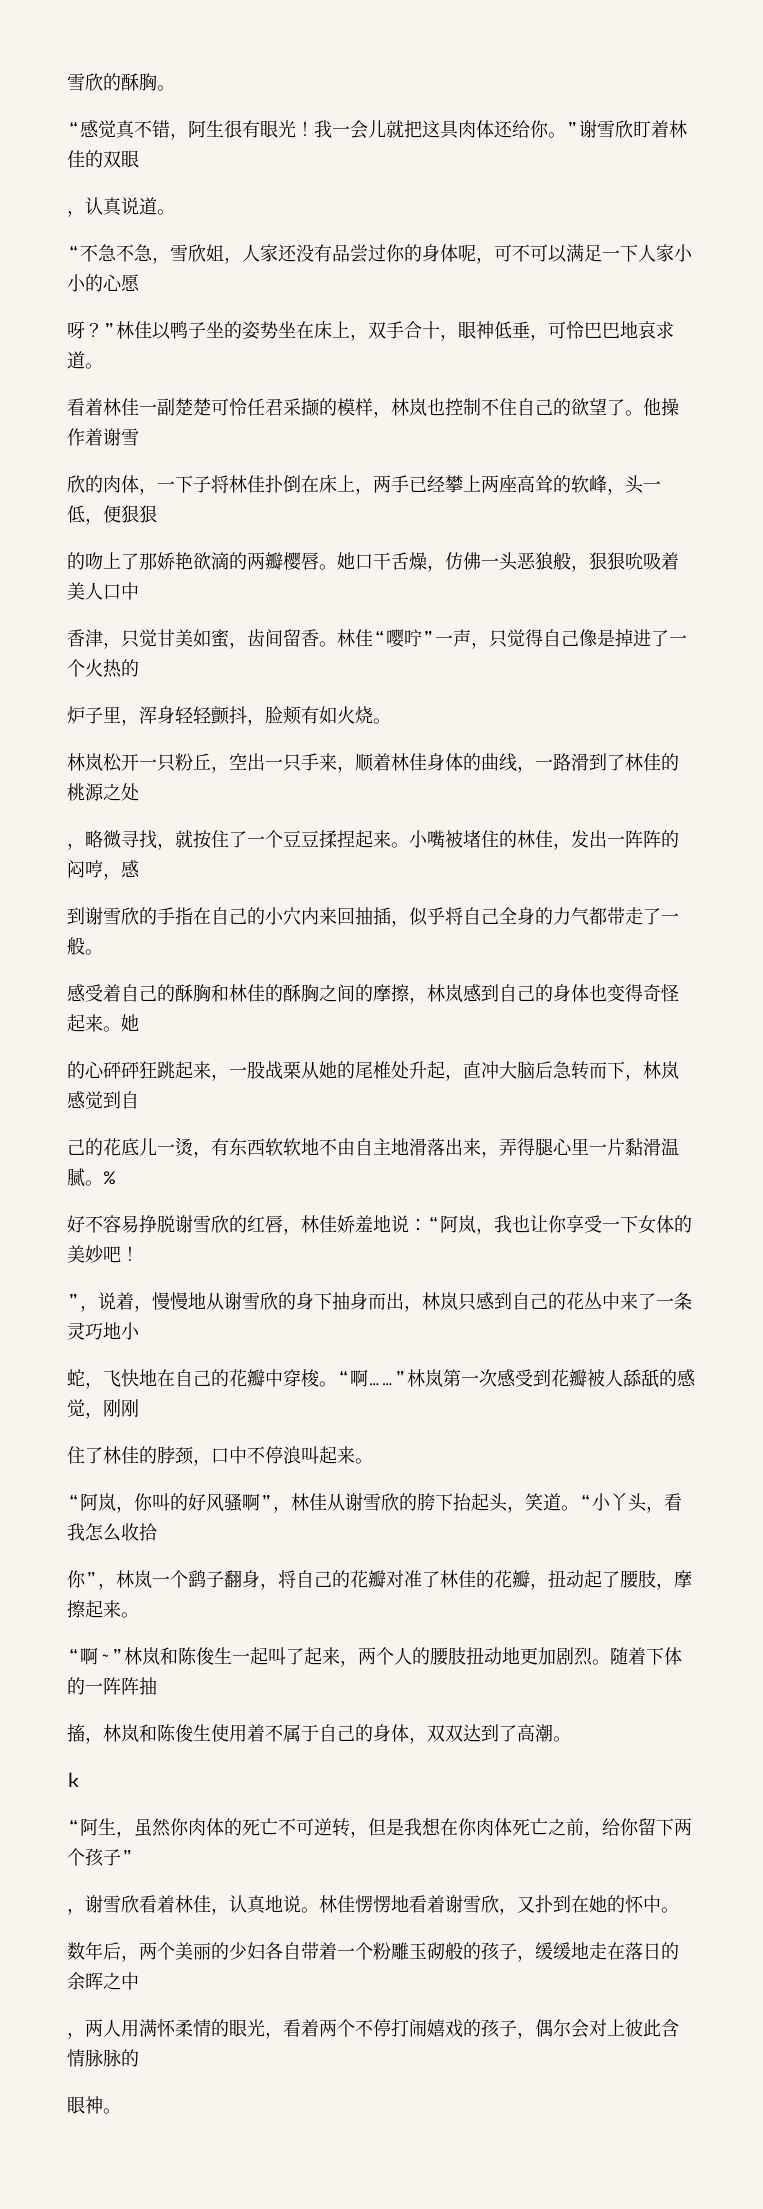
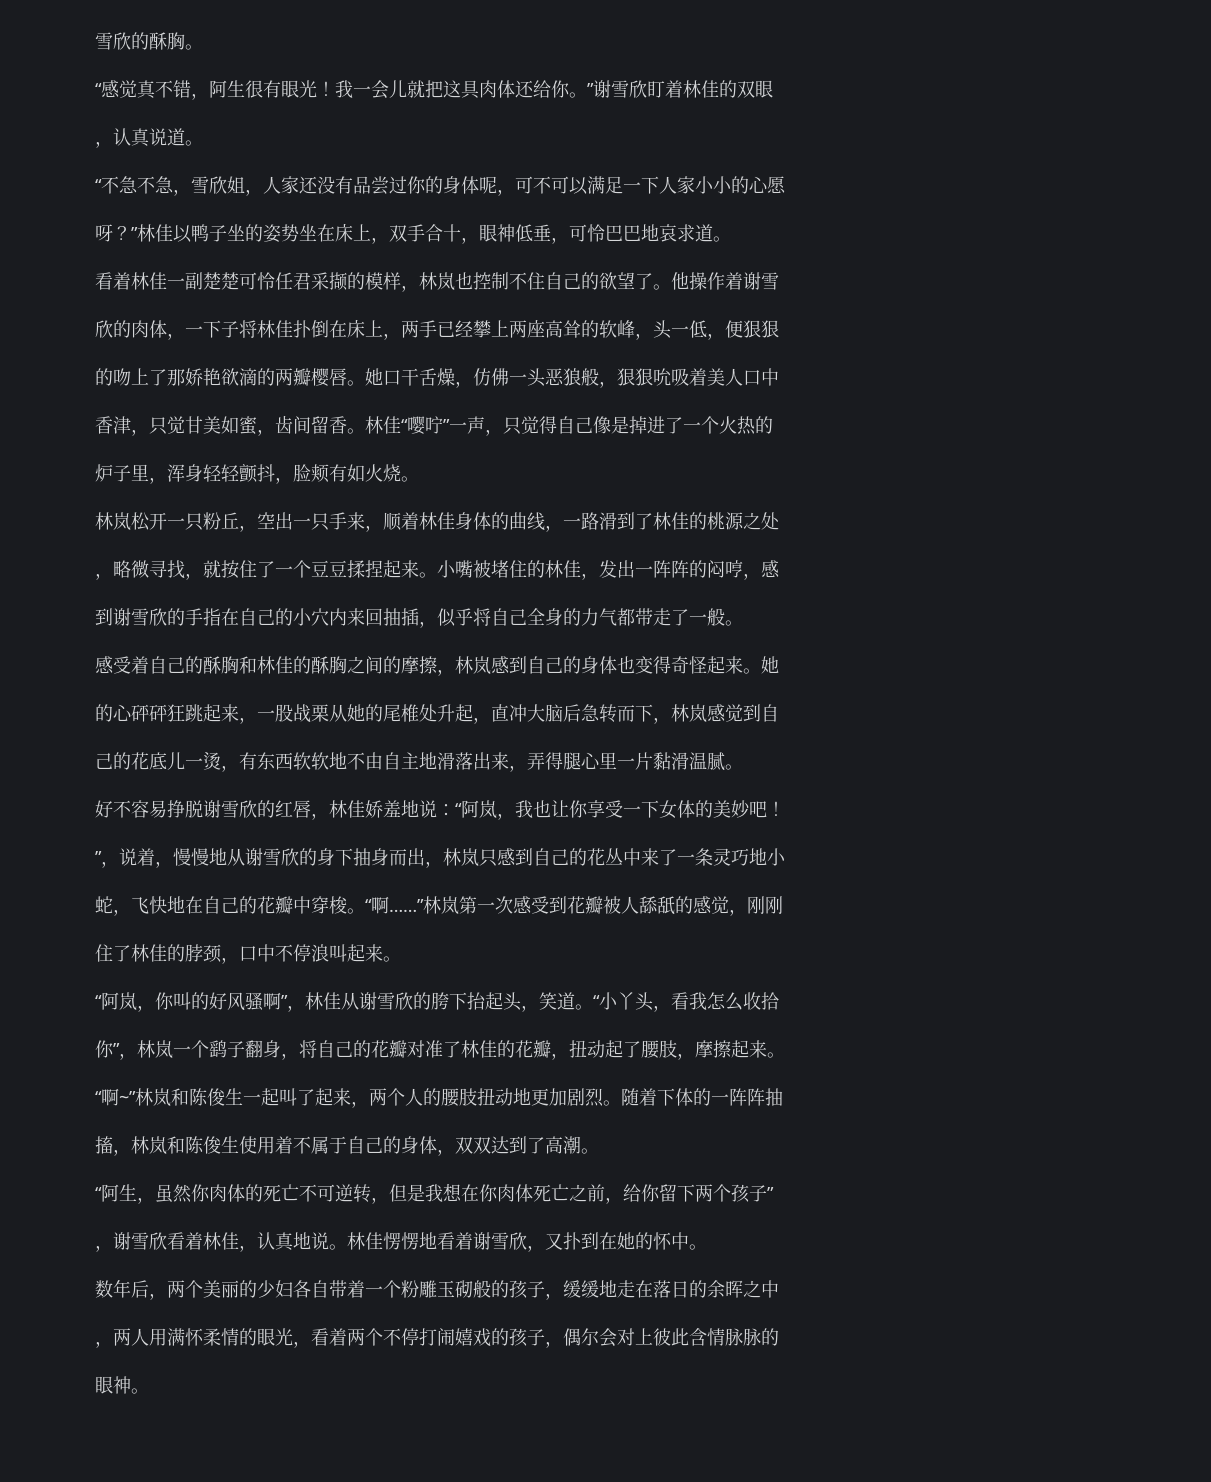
- %
- k

